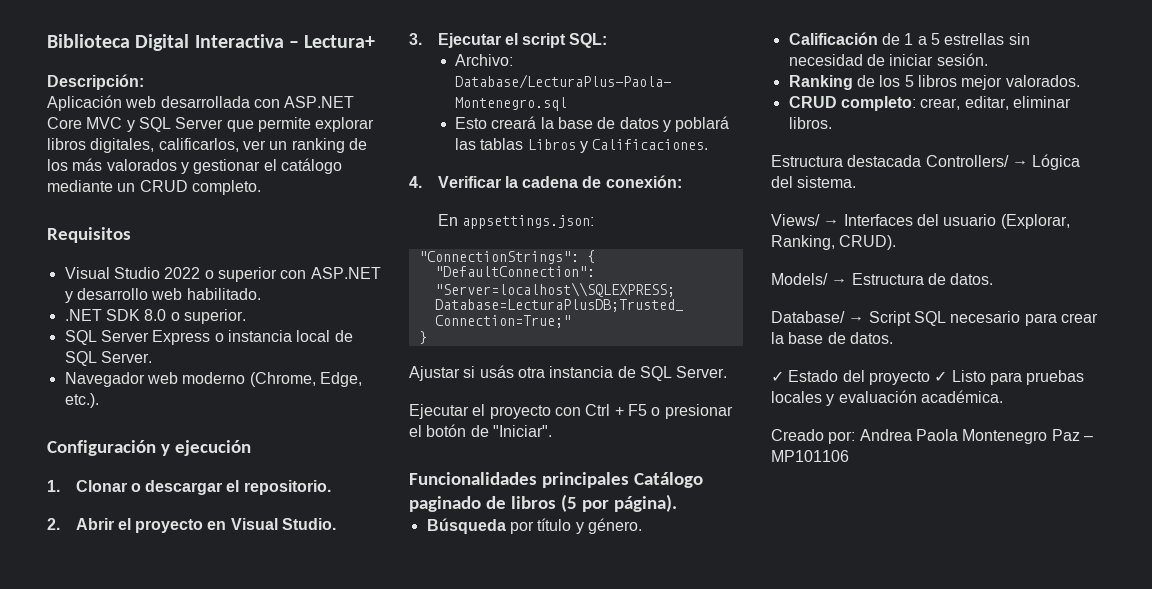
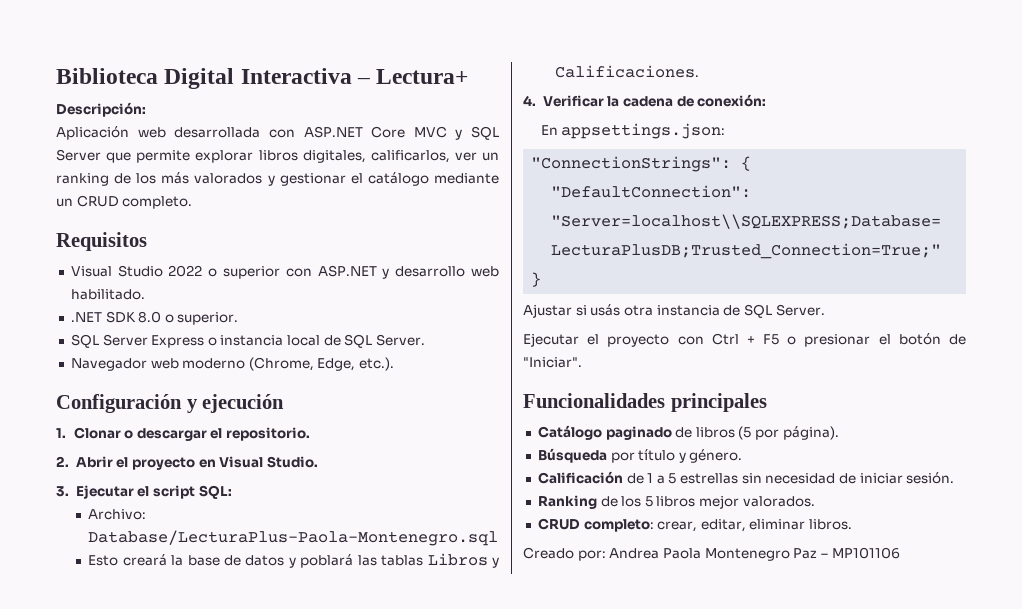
- Funcionalidades principales Catálogo paginado de libros (5 por página).
+ Funcionalidades principales
+ Catálogo paginado de libros (5 por página).
- Estructura destacada Controllers/ → Lógica del sistema.
- Views/ → Interfaces del usuario (Explorar, Ranking, CRUD).
- Models/ → Estructura de datos.
- Database/ → Script SQL necesario para crear la base de datos.
- ✓ Estado del proyecto ✓ Listo para pruebas locales y evaluación académica.

